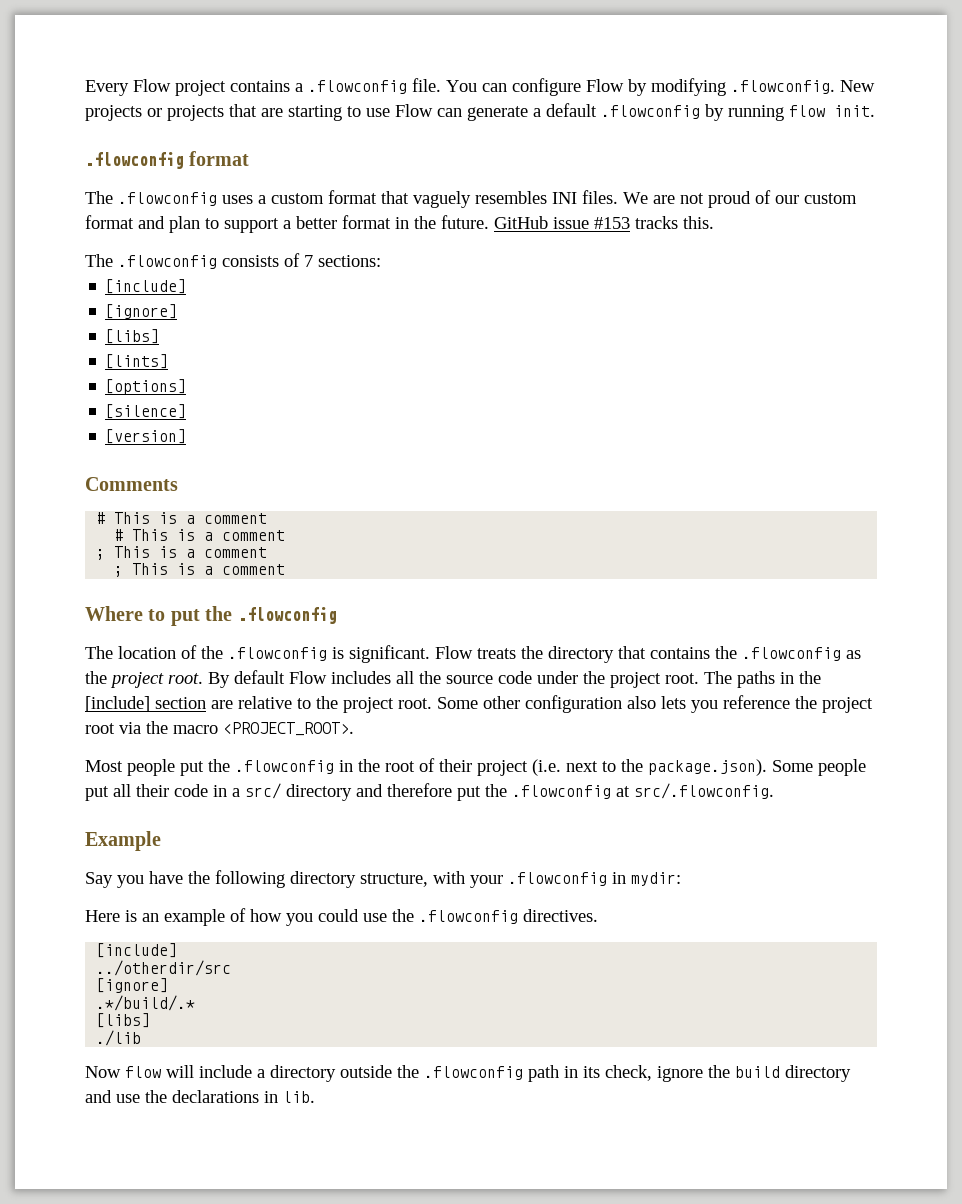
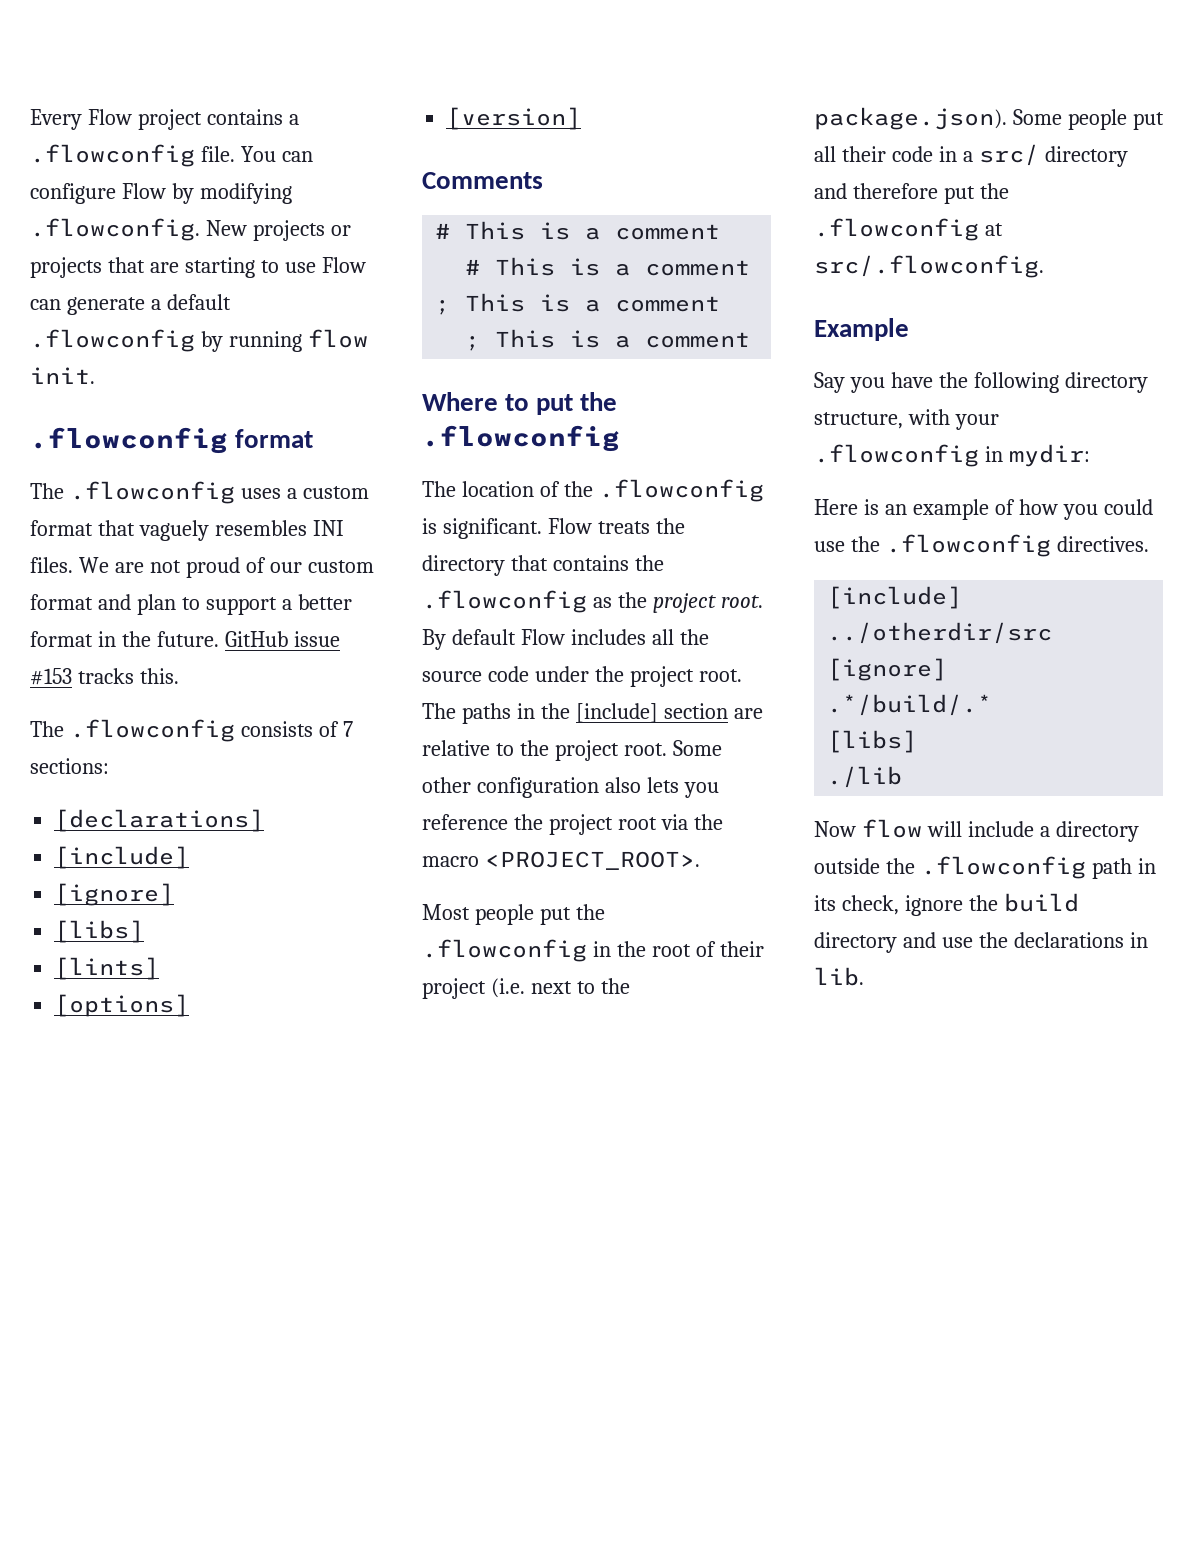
+ [declarations]
- [silence]

